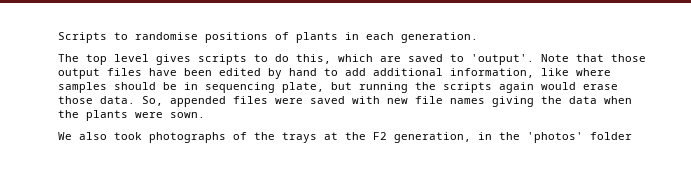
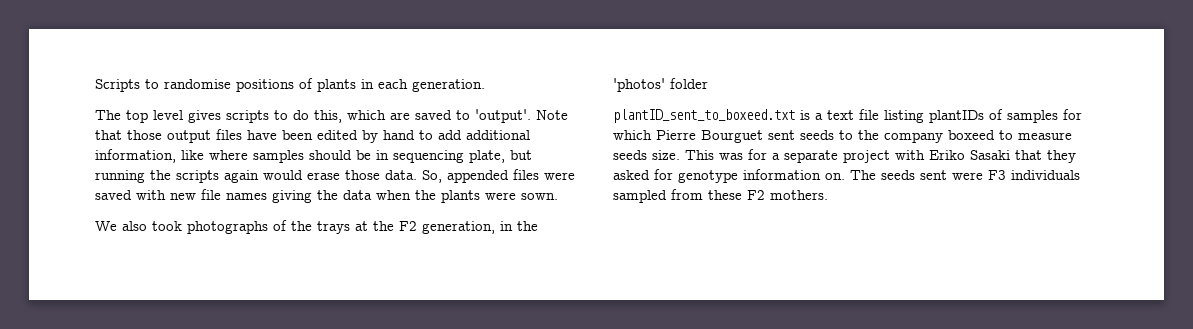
+ plantID_sent_to_boxeed.txt is a text file listing plantIDs of samples for which Pierre Bourguet sent seeds to the company boxeed to measure seeds size. This was for a separate project with Eriko Sasaki that they asked for genotype information on. The seeds sent were F3 individuals sampled from these F2 mothers.

